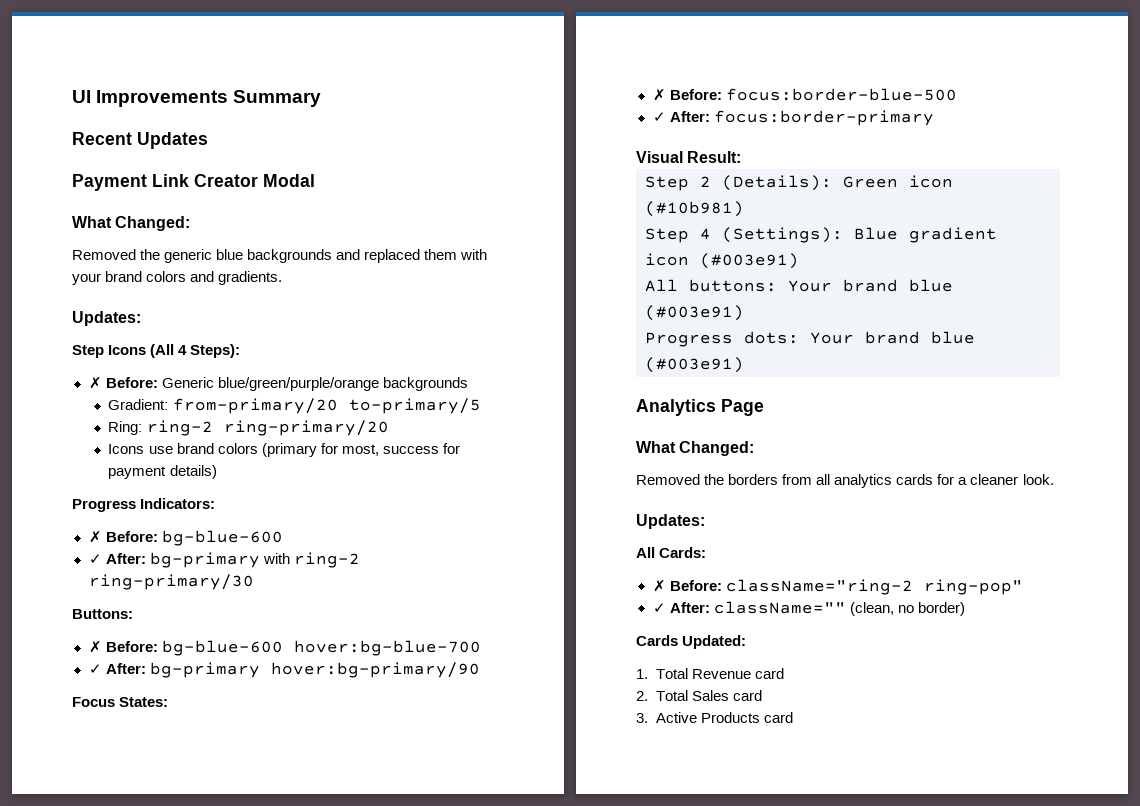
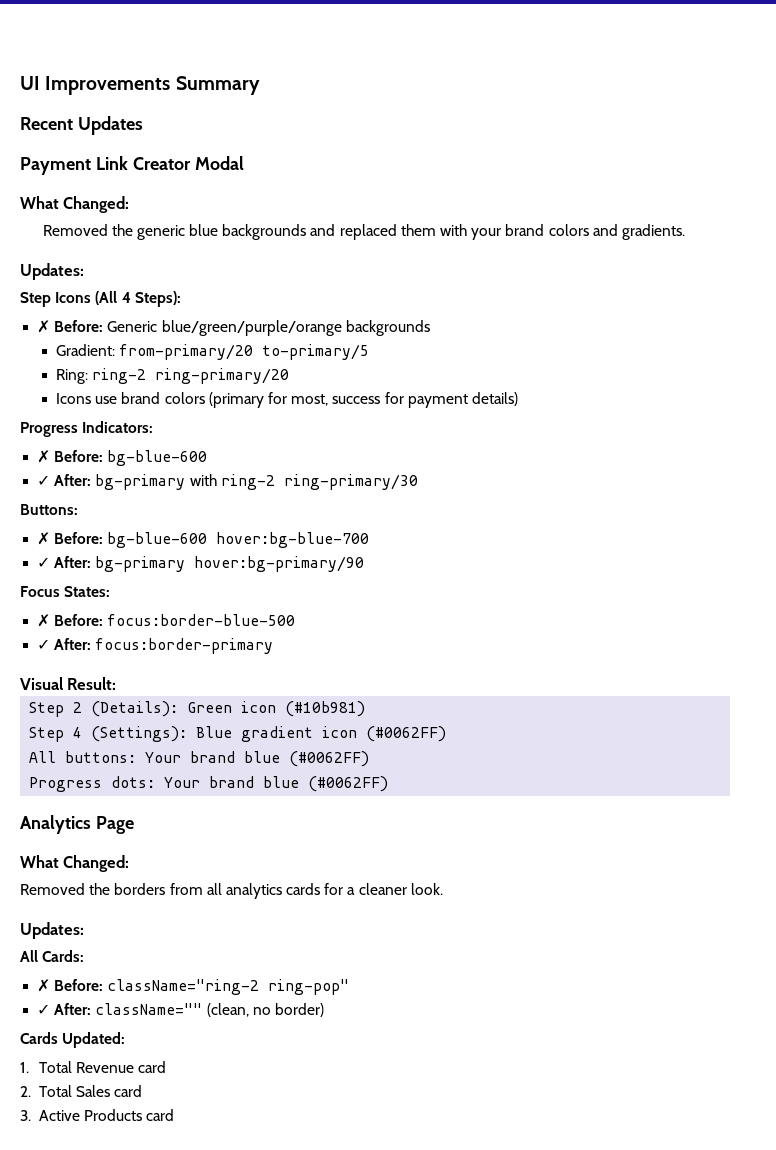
- Step 4 (Settings): Blue gradient icon (#003e91)
+ Step 4 (Settings): Blue gradient icon (#0062FF)
- All buttons: Your brand blue (#003e91)
+ All buttons: Your brand blue (#0062FF)
- Progress dots: Your brand blue (#003e91)
+ Progress dots: Your brand blue (#0062FF)

